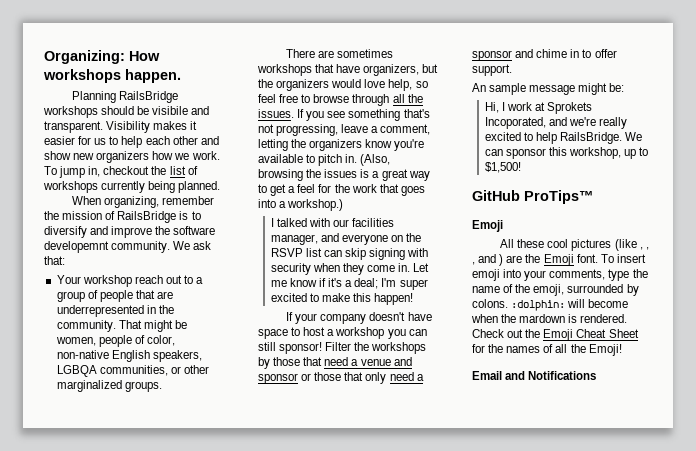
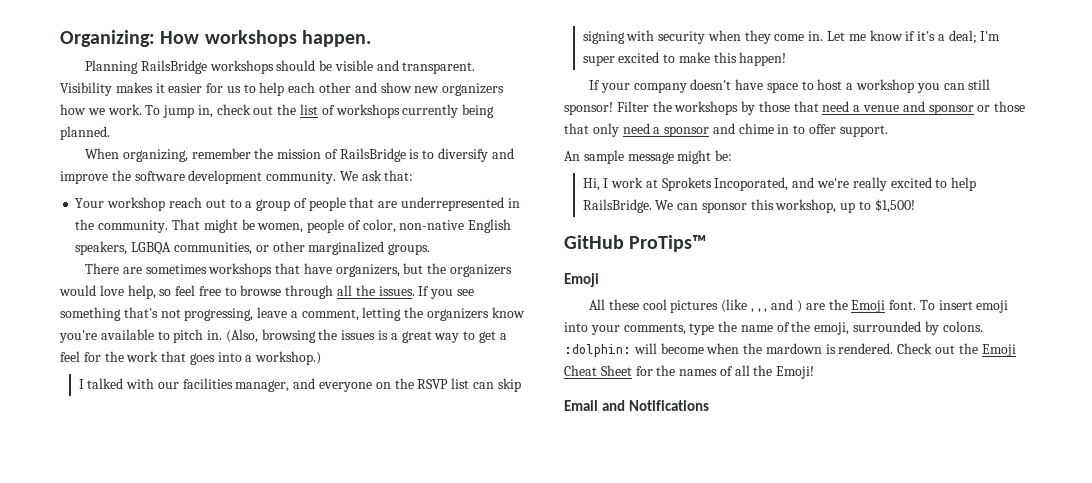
- Planning RailsBridge workshops should be visibile and transparent.
+ Planning RailsBridge workshops should be visible and transparent.
- To jump in, checkout the list of workshops currently being planned.
+ To jump in, check out the list of workshops currently being planned.
- When organizing, remember the mission of RailsBridge is to diversify and improve the software developemnt community.
+ When organizing, remember the mission of RailsBridge is to diversify and improve the software development community.

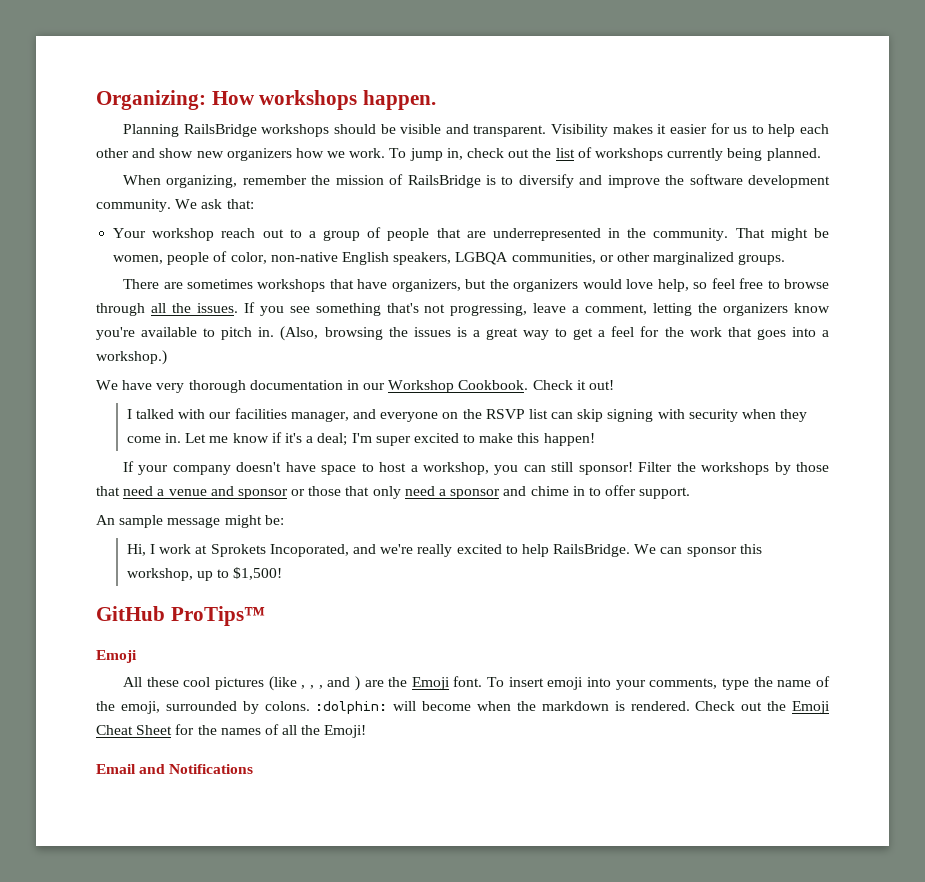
+ We have very thorough documentation in our Workshop Cookbook. Check it out!
- If your company doesn't have space to host a workshop you can still sponsor!
+ If your company doesn't have space to host a workshop, you can still sponsor!
- To insert emoji into your comments, type the name of the emoji, surrounded by colons. :dolphin: will become when the mardown is rendered.
+ To insert emoji into your comments, type the name of the emoji, surrounded by colons. :dolphin: will become when the markdown is rendered.

